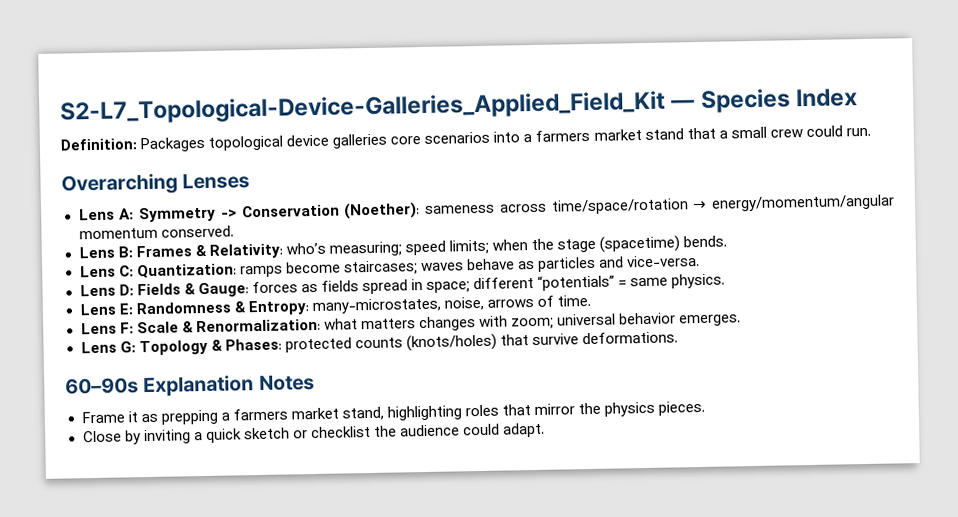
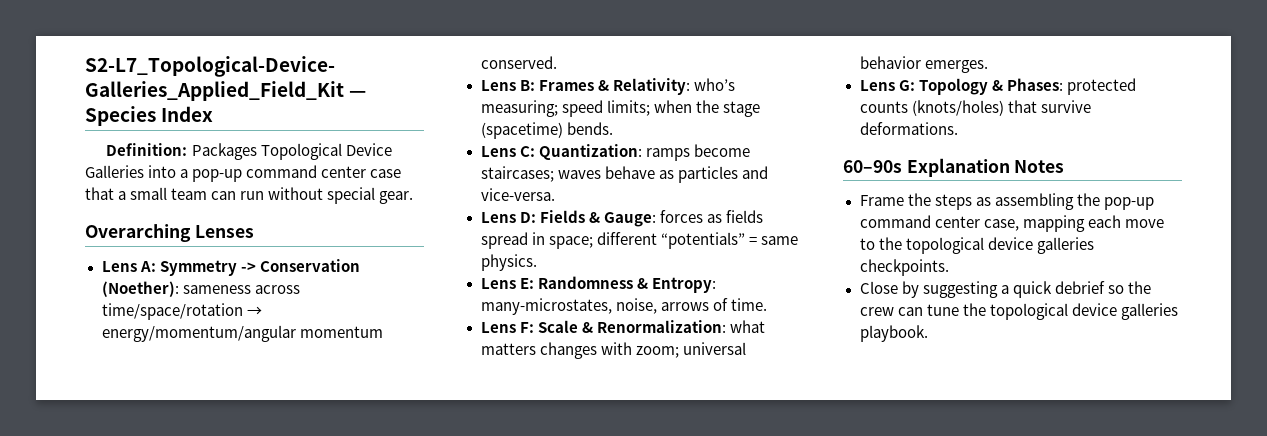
- Definition: Packages topological device galleries core scenarios into a farmers market stand that a small crew could run.
+ Definition: Packages Topological Device Galleries into a pop-up command center case that a small team can run without special gear.
- Frame it as prepping a farmers market stand, highlighting roles that mirror the physics pieces.
+ Frame the steps as assembling the pop-up command center case, mapping each move to the topological device galleries checkpoints.
- Close by inviting a quick sketch or checklist the audience could adapt.
+ Close by suggesting a quick debrief so the crew can tune the topological device galleries playbook.

